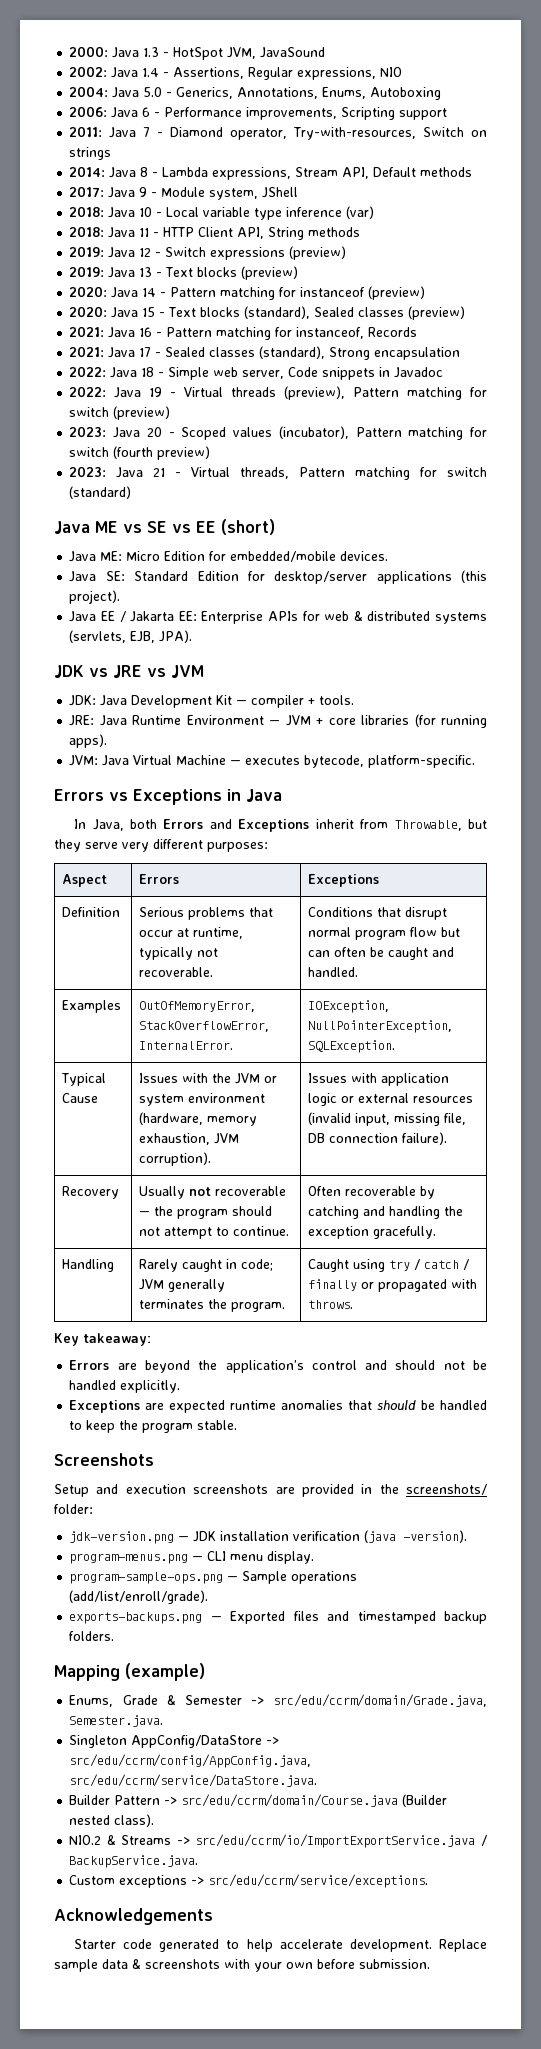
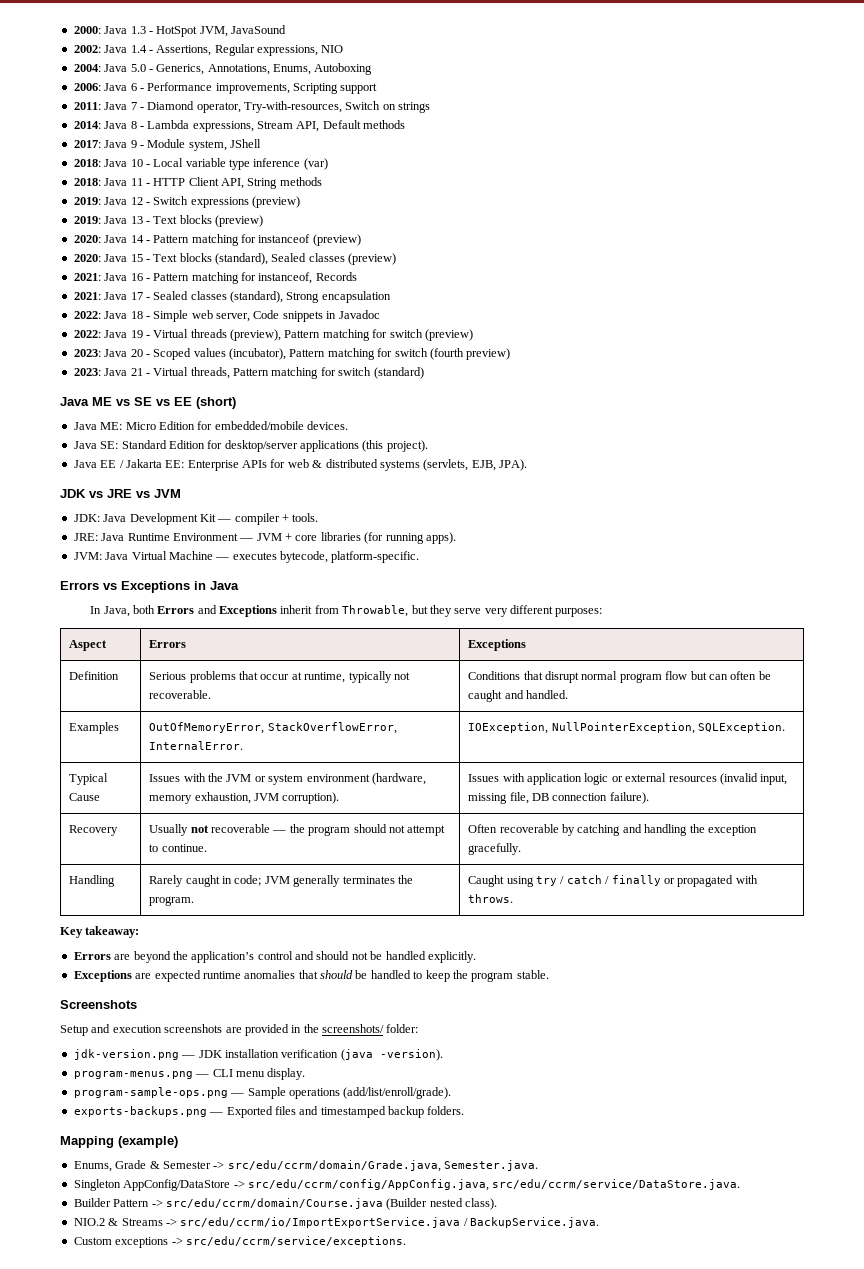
- Acknowledgements
- Starter code generated to help accelerate development. Replace sample data & screenshots with your own before submission.

